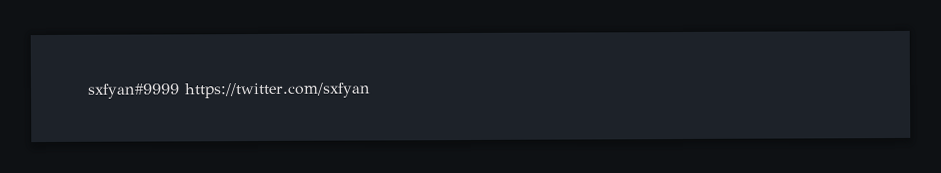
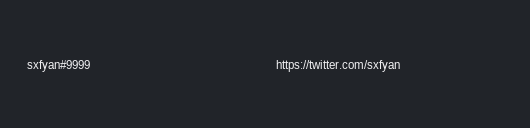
- sxfyan#9999 https://twitter.com/sxfyan
+ sxfyan#9999
+ https://twitter.com/sxfyan

